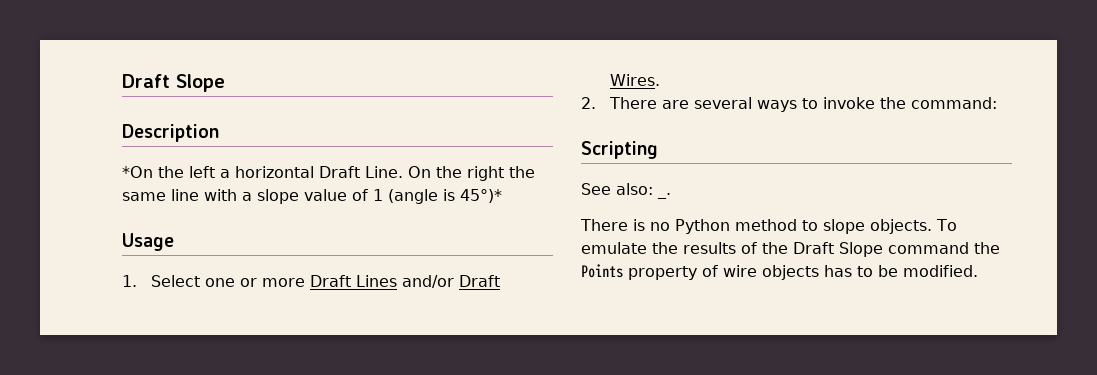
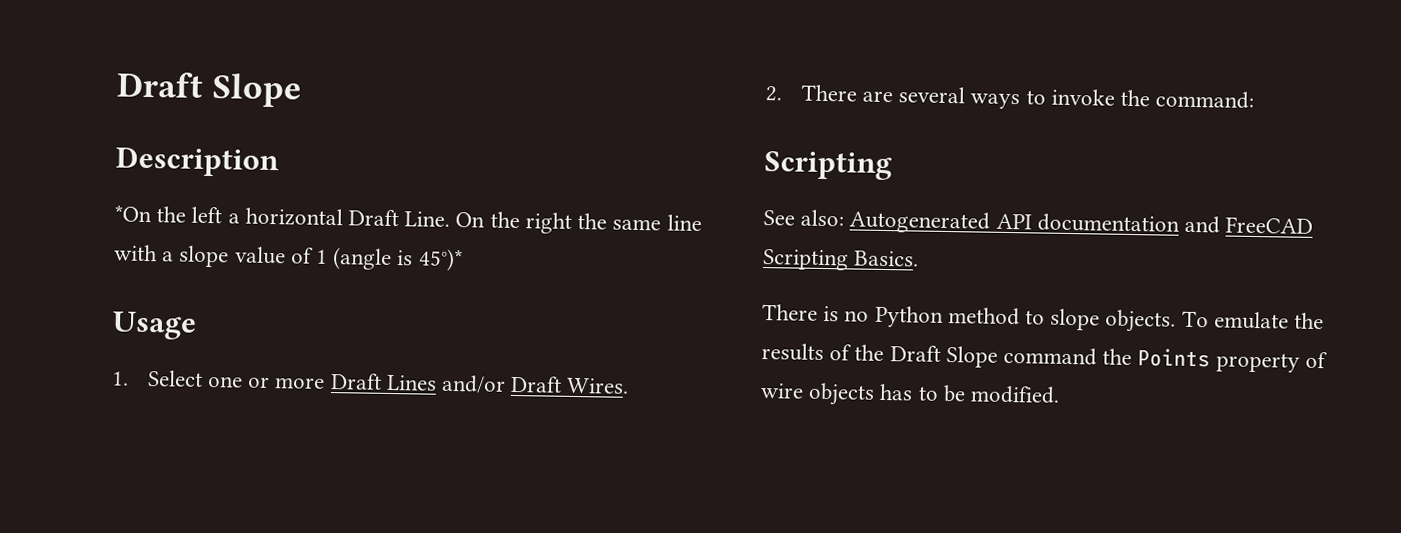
- See also: _.
+ See also: Autogenerated API documentation and FreeCAD Scripting Basics.

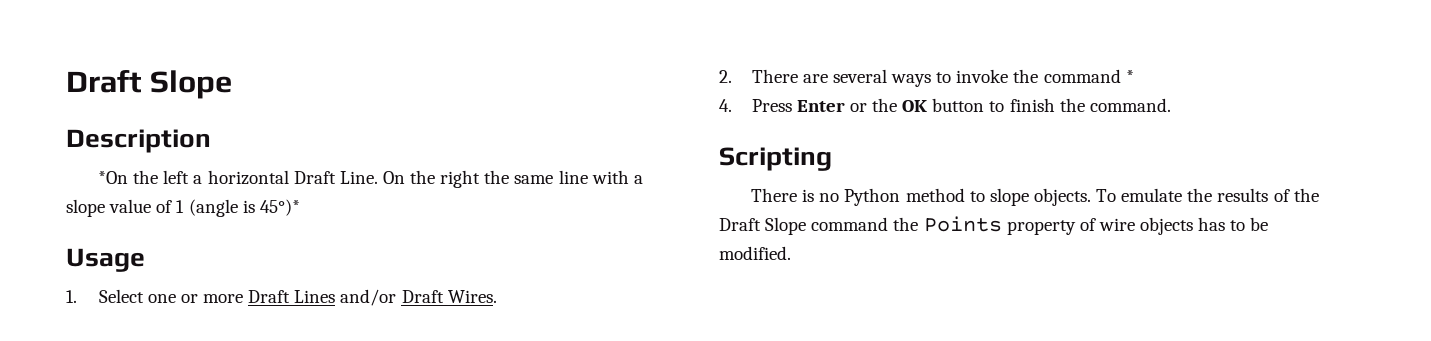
- 2. There are several ways to invoke the command:
+ 2. There are several ways to invoke the command *
+ 4. Press Enter or the OK button to finish the command.
  Scripting
- See also: Autogenerated API documentation and FreeCAD Scripting Basics.

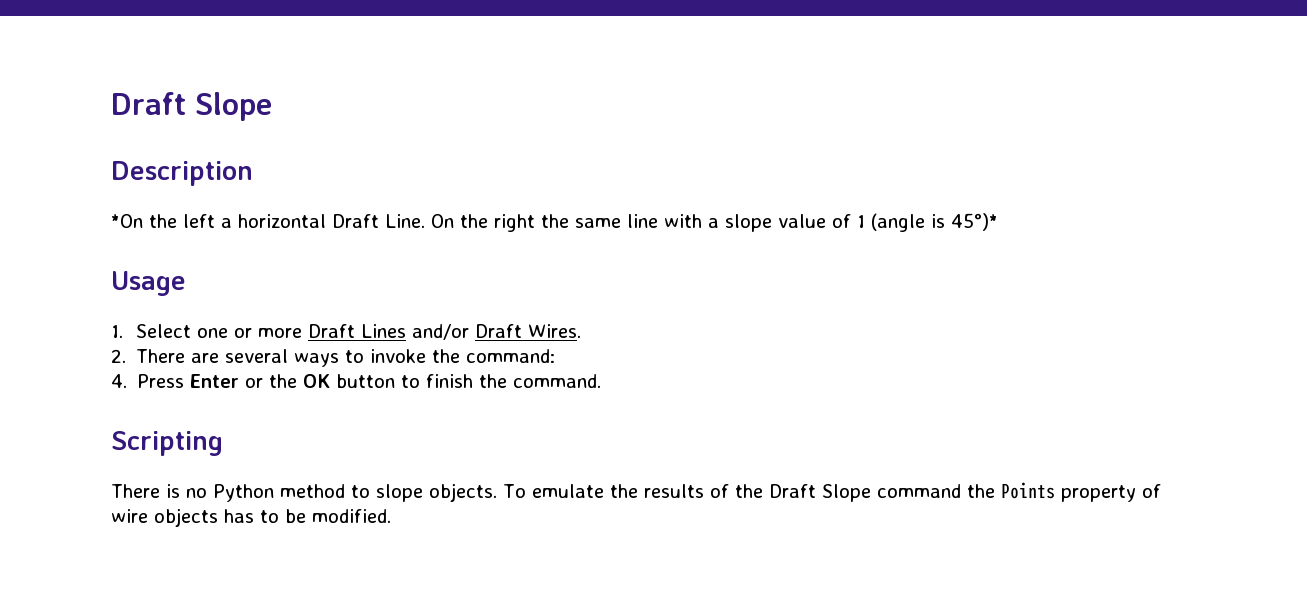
- 2. There are several ways to invoke the command *
+ 2. There are several ways to invoke the command:

